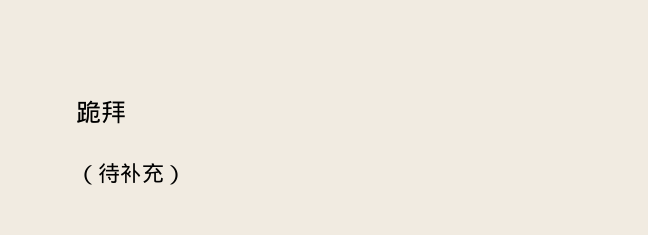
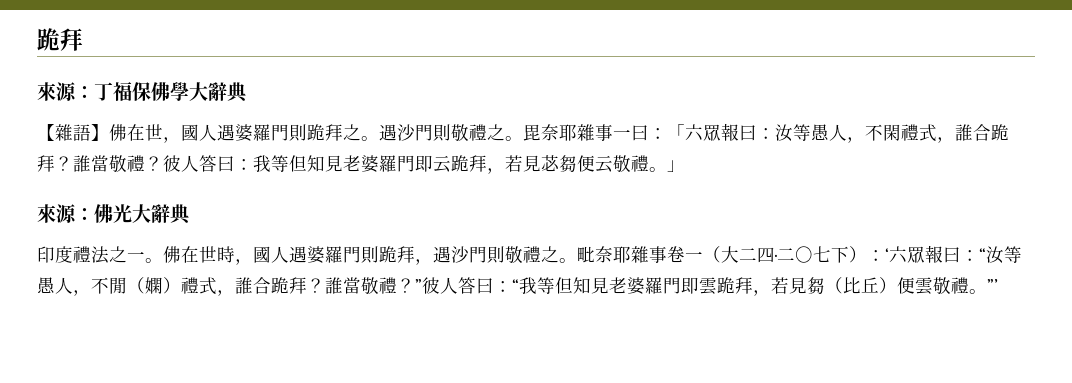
- （待补充）
+ 來源：丁福保佛學大辭典
+ 【雜語】佛在世，國人遇婆羅門則跪拜之。遇沙門則敬禮之。毘奈耶雜事一曰：「六眾報曰：汝等愚人，不閑禮式，誰合跪拜？誰當敬禮？彼人答曰：我等但知見老婆羅門即云跪拜，若見苾芻便云敬禮。」
+ 來源：佛光大辭典
+ 印度禮法之一。佛在世時，國人遇婆羅門則跪拜，遇沙門則敬禮之。毗奈耶雜事卷一（大二四·二○七下）：‘六眾報曰：“汝等愚人，不閒（嫻）禮式，誰合跪拜？誰當敬禮？”彼人答曰：“我等但知見老婆羅門即雲跪拜，若見芻（比丘）便雲敬禮。”’

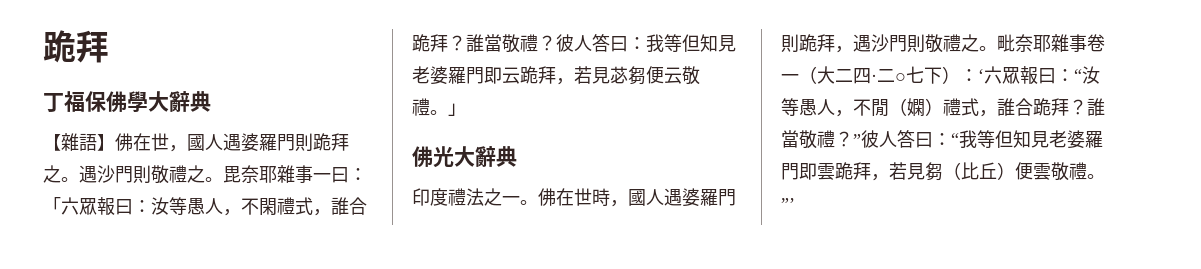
- 來源：丁福保佛學大辭典
+ 丁福保佛學大辭典
- 來源：佛光大辭典
+ 佛光大辭典

